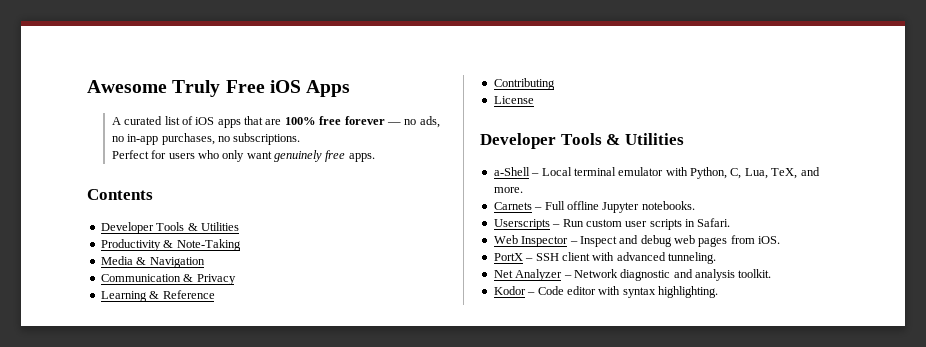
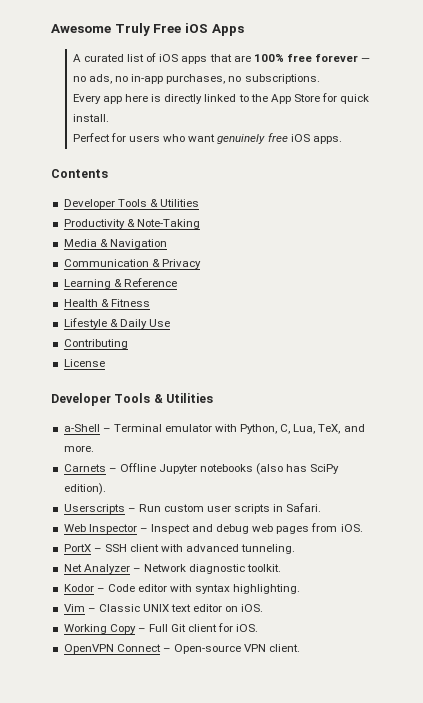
+ Every app here is directly linked to the App Store for quick install.
- Perfect for users who only want genuinely free apps.
+ Perfect for users who want genuinely free iOS apps.
+ Health & Fitness
+ Lifestyle & Daily Use
- a-Shell – Local terminal emulator with Python, C, Lua, TeX, and more.
+ a-Shell – Terminal emulator with Python, C, Lua, TeX, and more.
- Carnets – Full offline Jupyter notebooks.
+ Carnets – Offline Jupyter notebooks (also has SciPy edition).
- Net Analyzer – Network diagnostic and analysis toolkit.
+ Net Analyzer – Network diagnostic toolkit.
+ Vim – Classic UNIX text editor on iOS.
+ Working Copy – Full Git client for iOS.
+ OpenVPN Connect – Open-source VPN client.

